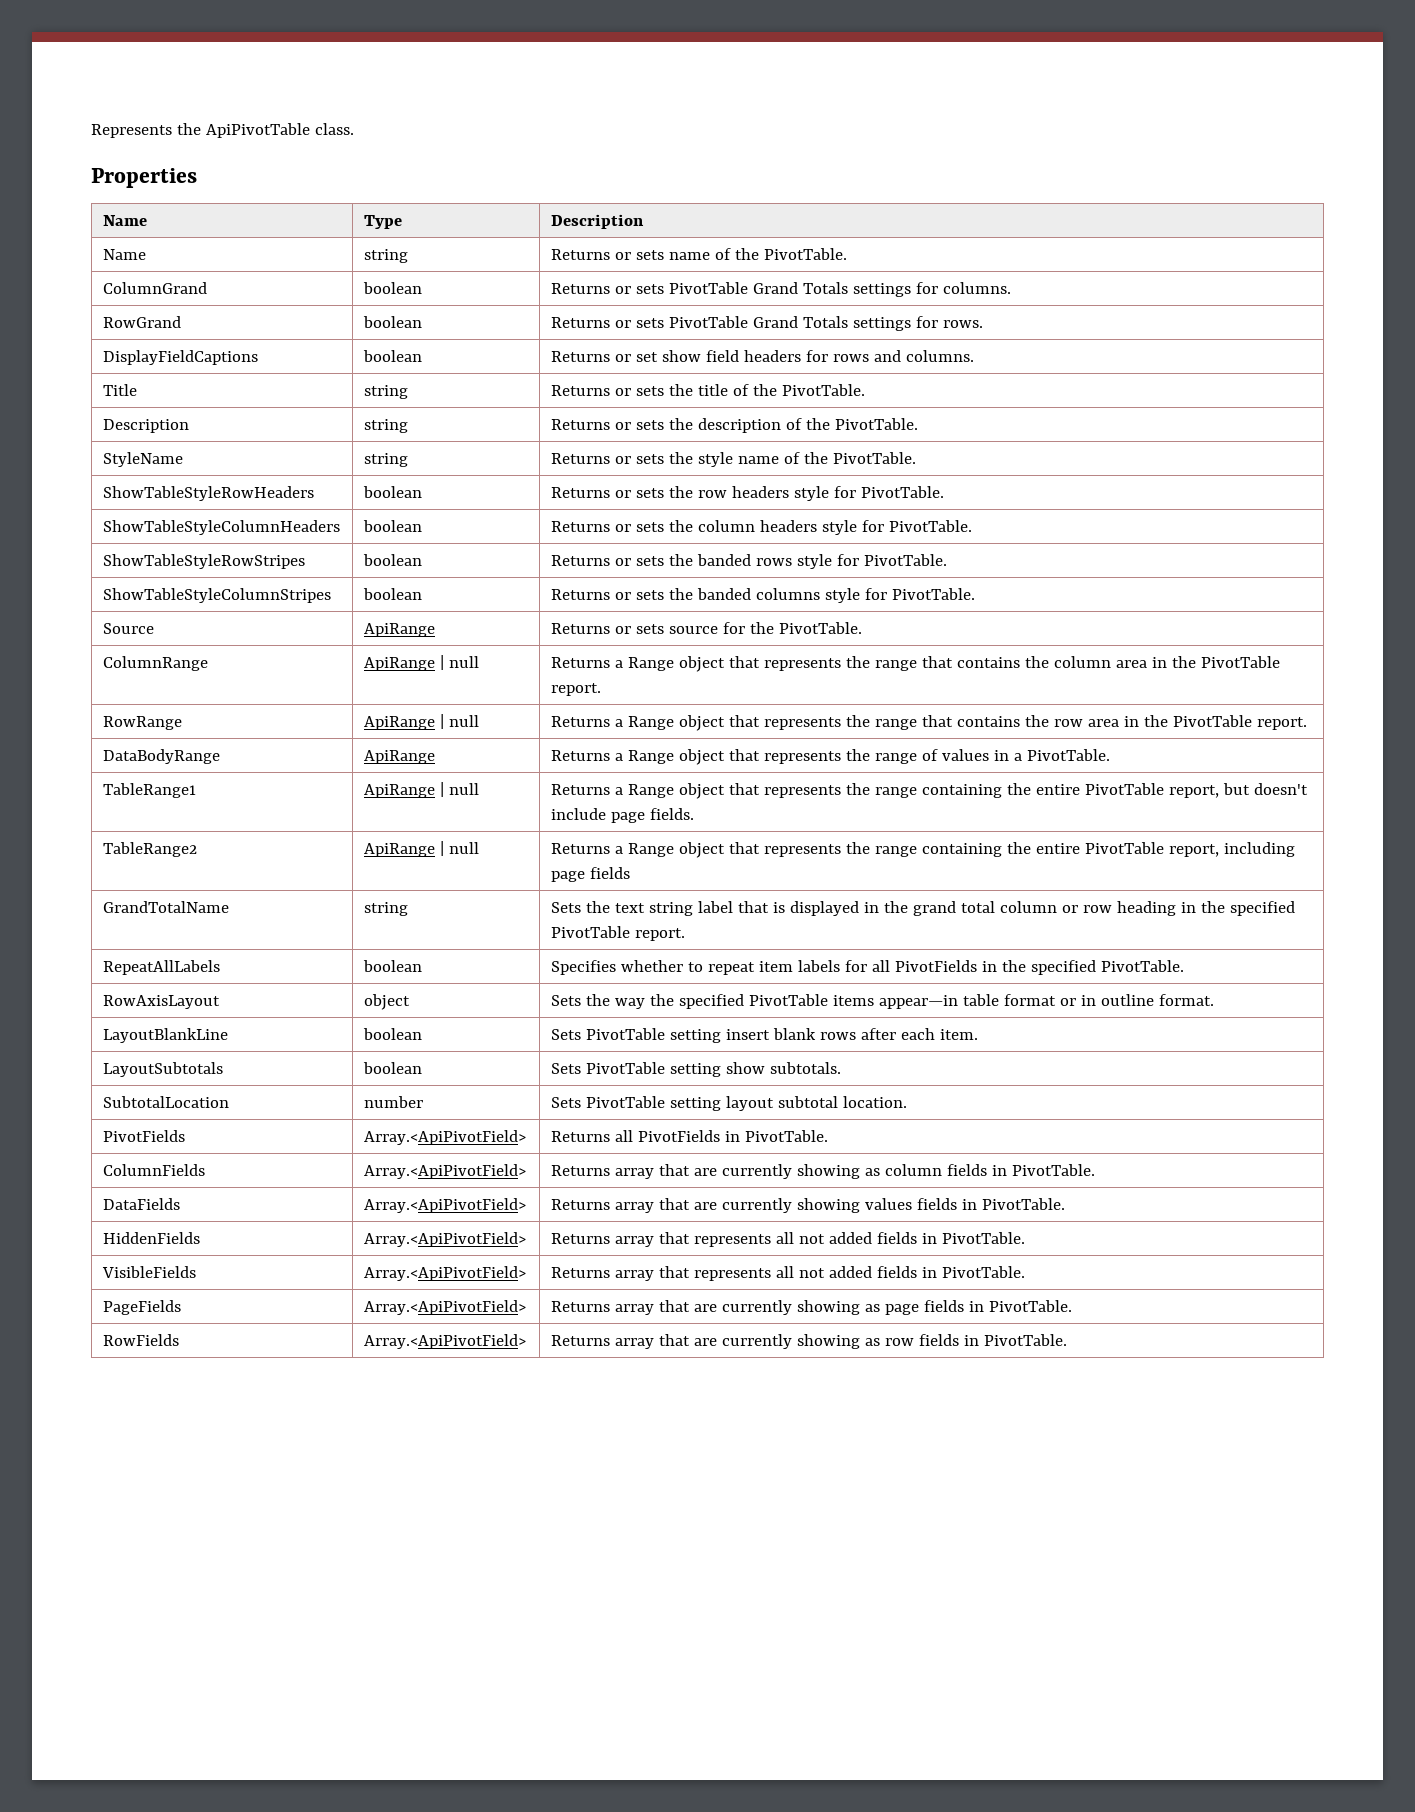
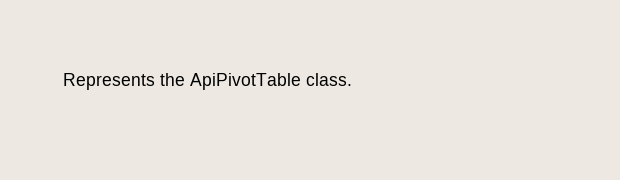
- Properties
- Name | Type | Description
- Name | string | Returns or sets name of the PivotTable.
- ColumnGrand | boolean | Returns or sets PivotTable Grand Totals settings for columns.
- RowGrand | boolean | Returns or sets PivotTable Grand Totals settings for rows.
- DisplayFieldCaptions | boolean | Returns or set show field headers for rows and columns.
- Title | string | Returns or sets the title of the PivotTable.
- Description | string | Returns or sets the description of the PivotTable.
- StyleName | string | Returns or sets the style name of the PivotTable.
- ShowTableStyleRowHeaders | boolean | Returns or sets the row headers style for PivotTable.
- ShowTableStyleColumnHeaders | boolean | Returns or sets the column headers style for PivotTable.
- ShowTableStyleRowStripes | boolean | Returns or sets the banded rows style for PivotTable.
- ShowTableStyleColumnStripes | boolean | Returns or sets the banded columns style for PivotTable.
- Source | ApiRange | Returns or sets source for the PivotTable.
- ColumnRange | ApiRange | null | Returns a Range object that represents the range that contains the column area in the PivotTable report.
- RowRange | ApiRange | null | Returns a Range object that represents the range that contains the row area in the PivotTable report.
- DataBodyRange | ApiRange | Returns a Range object that represents the range of values in a PivotTable.
- TableRange1 | ApiRange | null | Returns a Range object that represents the range containing the entire PivotTable report, but doesn't include page fields.
- TableRange2 | ApiRange | null | Returns a Range object that represents the range containing the entire PivotTable report, including page fields
- GrandTotalName | string | Sets the text string label that is displayed in the grand total column or row heading in the specified PivotTable report.
- RepeatAllLabels | boolean | Specifies whether to repeat item labels for all PivotFields in the specified PivotTable.
- RowAxisLayout | object | Sets the way the specified PivotTable items appear—in table format or in outline format.
- LayoutBlankLine | boolean | Sets PivotTable setting insert blank rows after each item.
- LayoutSubtotals | boolean | Sets PivotTable setting show subtotals.
- SubtotalLocation | number | Sets PivotTable setting layout subtotal location.
- PivotFields | Array.<ApiPivotField> | Returns all PivotFields in PivotTable.
- ColumnFields | Array.<ApiPivotField> | Returns array that are currently showing as column fields in PivotTable.
- DataFields | Array.<ApiPivotField> | Returns array that are currently showing values fields in PivotTable.
- HiddenFields | Array.<ApiPivotField> | Returns array that represents all not added fields in PivotTable.
- VisibleFields | Array.<ApiPivotField> | Returns array that represents all not added fields in PivotTable.
- PageFields | Array.<ApiPivotField> | Returns array that are currently showing as page fields in PivotTable.
- RowFields | Array.<ApiPivotField> | Returns array that are currently showing as row fields in PivotTable.

